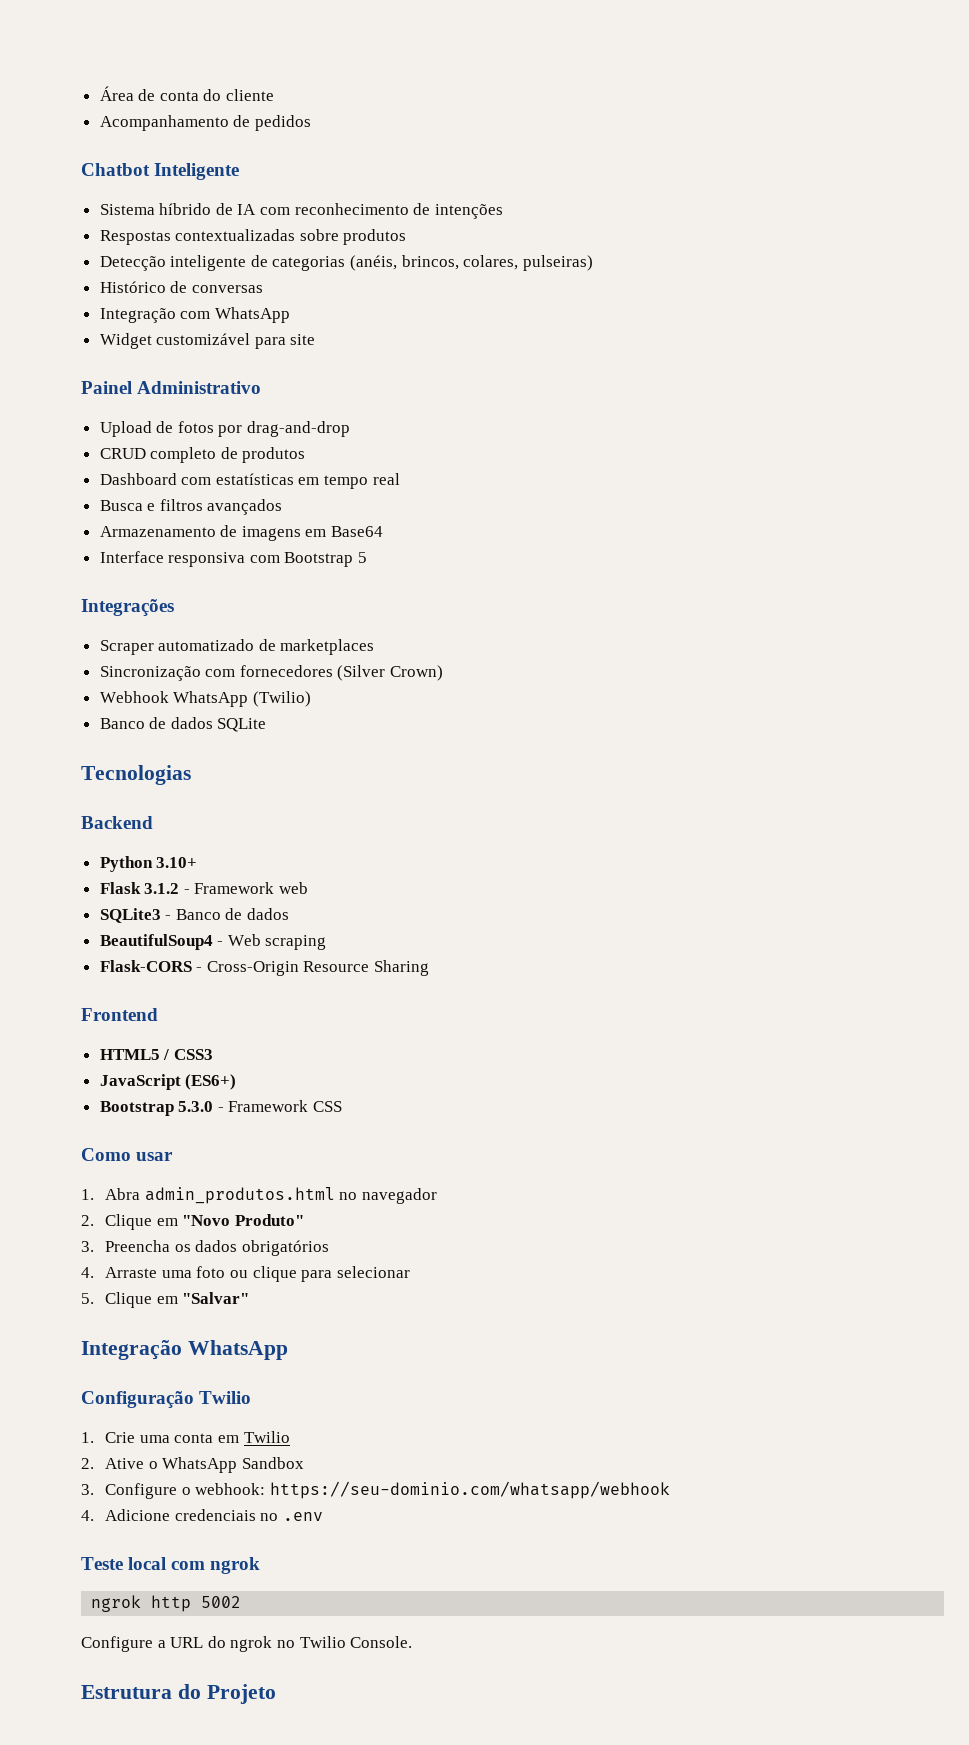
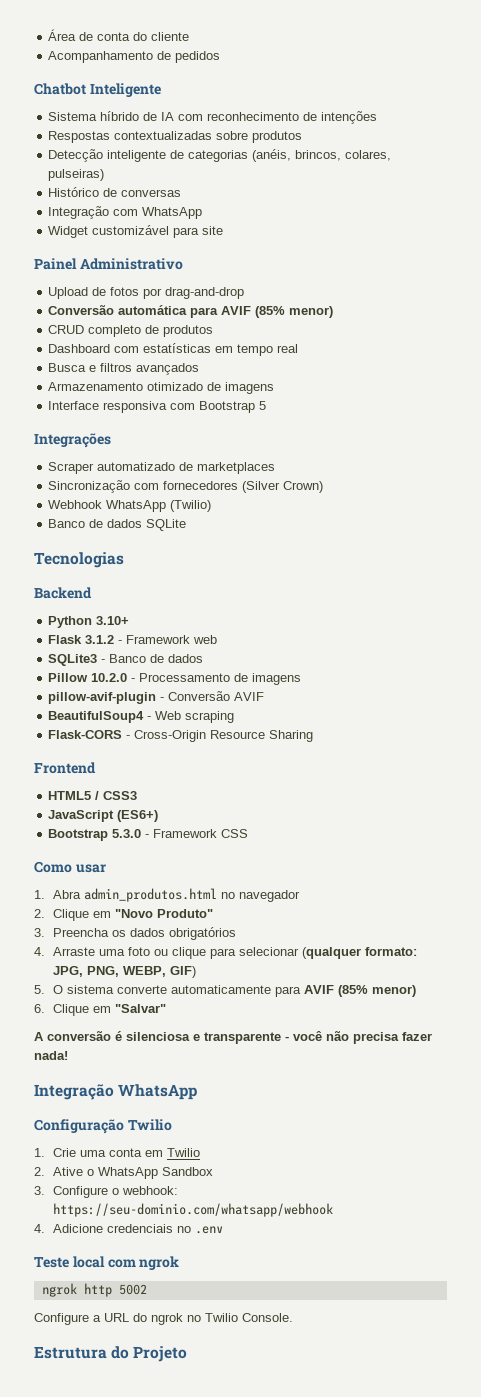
+ Conversão automática para AVIF (85% menor)
- Armazenamento de imagens em Base64
+ Armazenamento otimizado de imagens
+ Pillow 10.2.0 - Processamento de imagens
+ pillow-avif-plugin - Conversão AVIF
- 4. Arraste uma foto ou clique para selecionar
- 5. Clique em "Salvar"
+ 4. Arraste uma foto ou clique para selecionar (qualquer formato: JPG, PNG, WEBP, GIF)
+ 5. O sistema converte automaticamente para AVIF (85% menor)
+ 6. Clique em "Salvar"
+ A conversão é silenciosa e transparente - você não precisa fazer nada!

